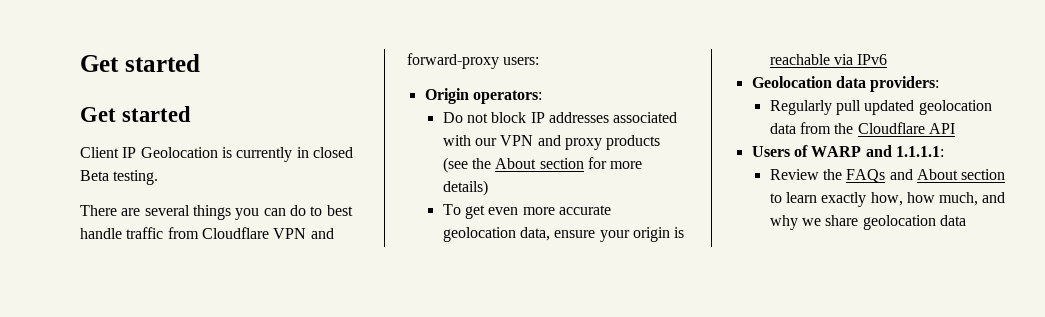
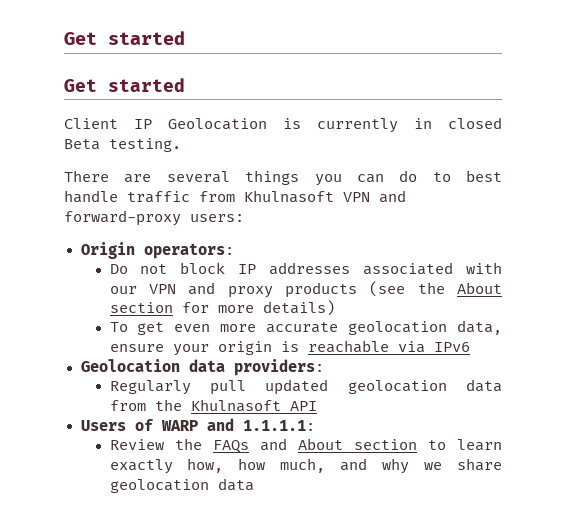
- There are several things you can do to best handle traffic from Cloudflare VPN and forward-proxy users:
+ There are several things you can do to best handle traffic from Khulnasoft VPN and forward-proxy users:
- Regularly pull updated geolocation data from the Cloudflare API
+ Regularly pull updated geolocation data from the Khulnasoft API

